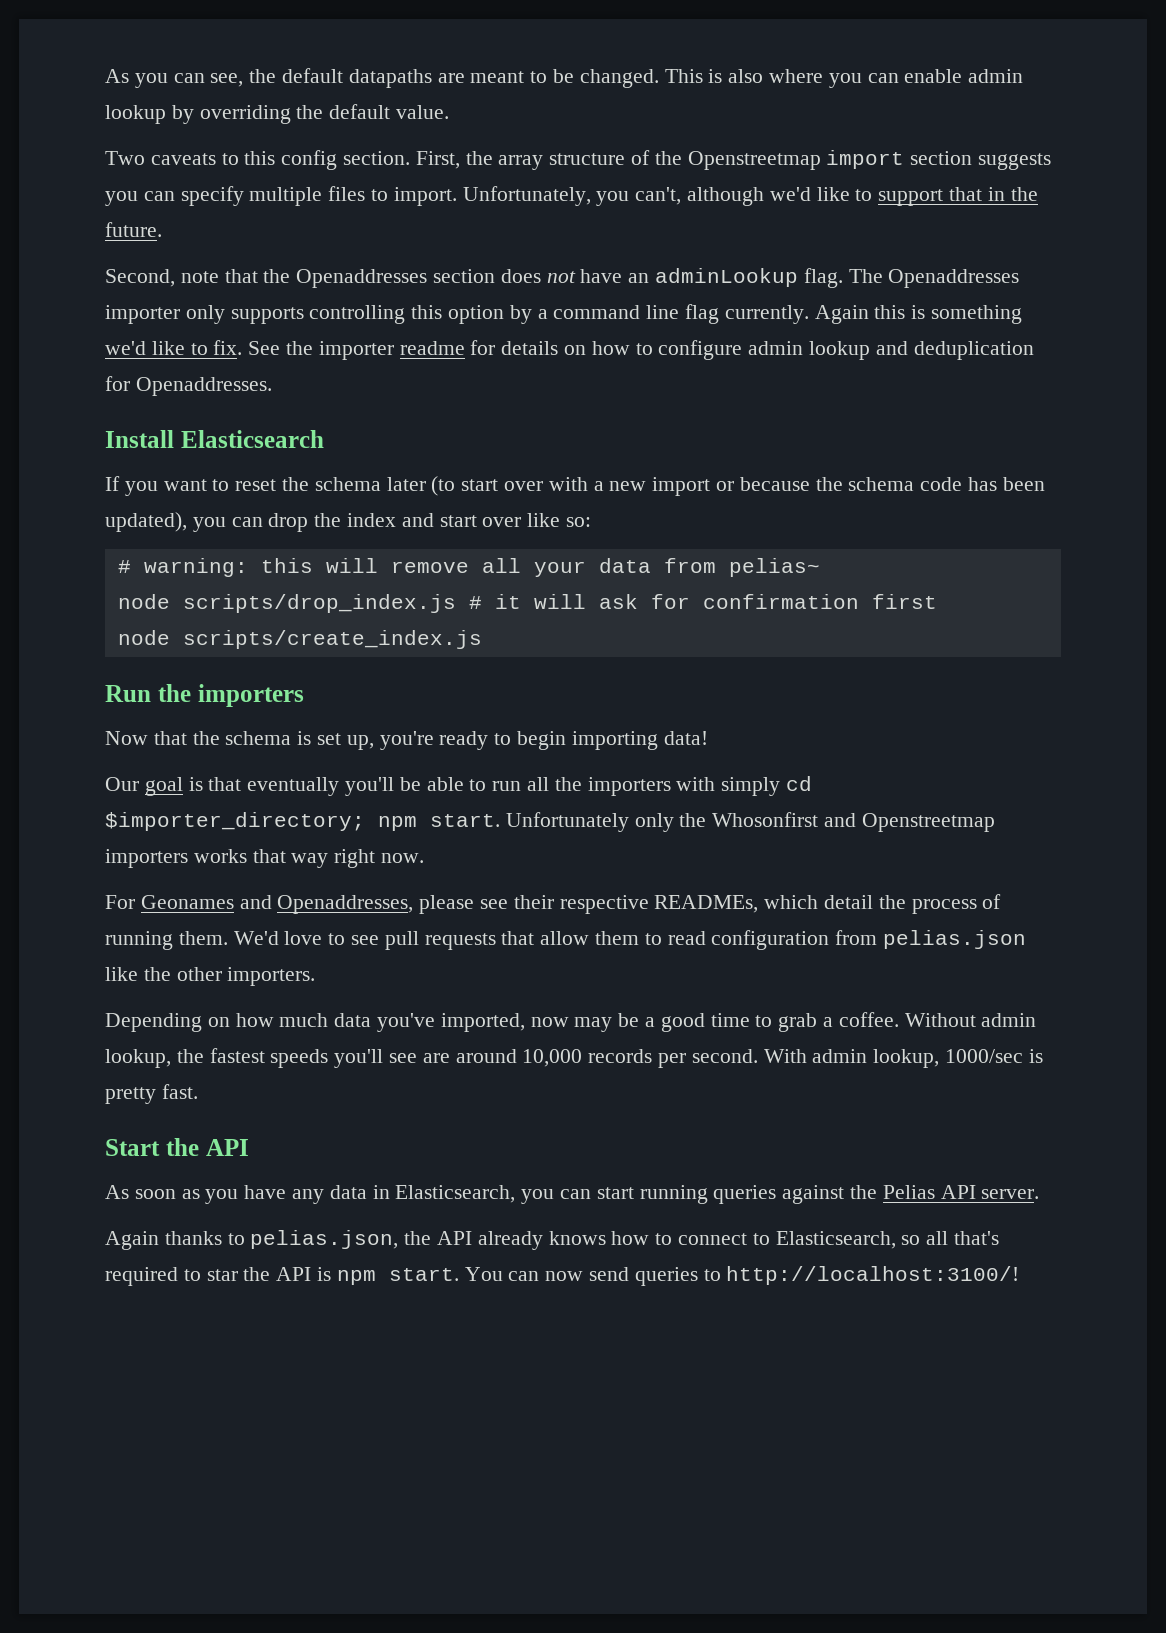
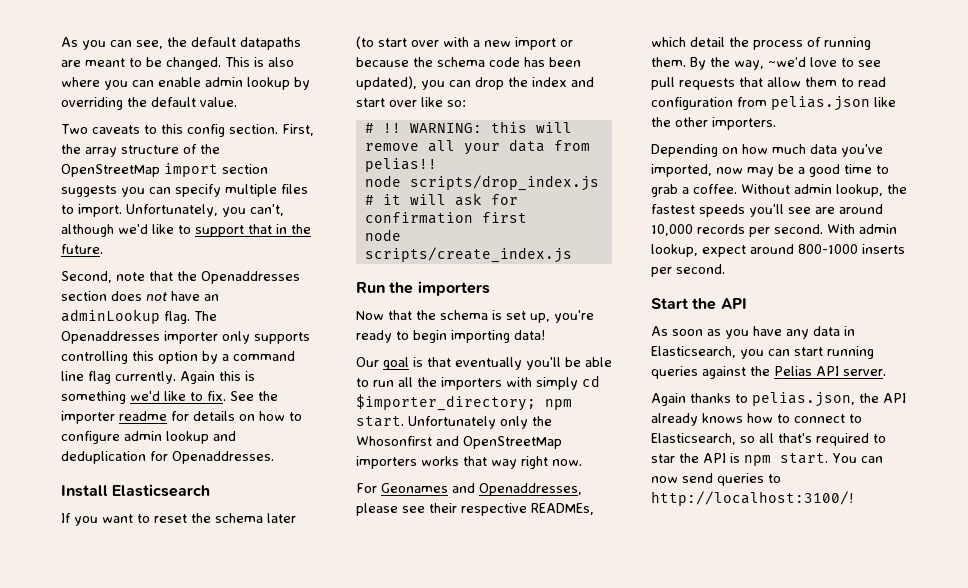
- First, the array structure of the Openstreetmap import section suggests you can specify multiple files to import.
+ First, the array structure of the OpenStreetMap import section suggests you can specify multiple files to import.
- # warning: this will remove all your data from pelias~
+ # !! WARNING: this will remove all your data from pelias!!
- Unfortunately only the Whosonfirst and Openstreetmap importers works that way right now.
+ Unfortunately only the Whosonfirst and OpenStreetMap importers works that way right now.
- We'd love to see pull requests that allow them to read configuration from pelias.json like the other importers.
+ By the way, ~we'd love to see pull requests that allow them to read configuration from pelias.json like the other importers.
- With admin lookup, 1000/sec is pretty fast.
+ With admin lookup, expect around 800-1000 inserts per second.

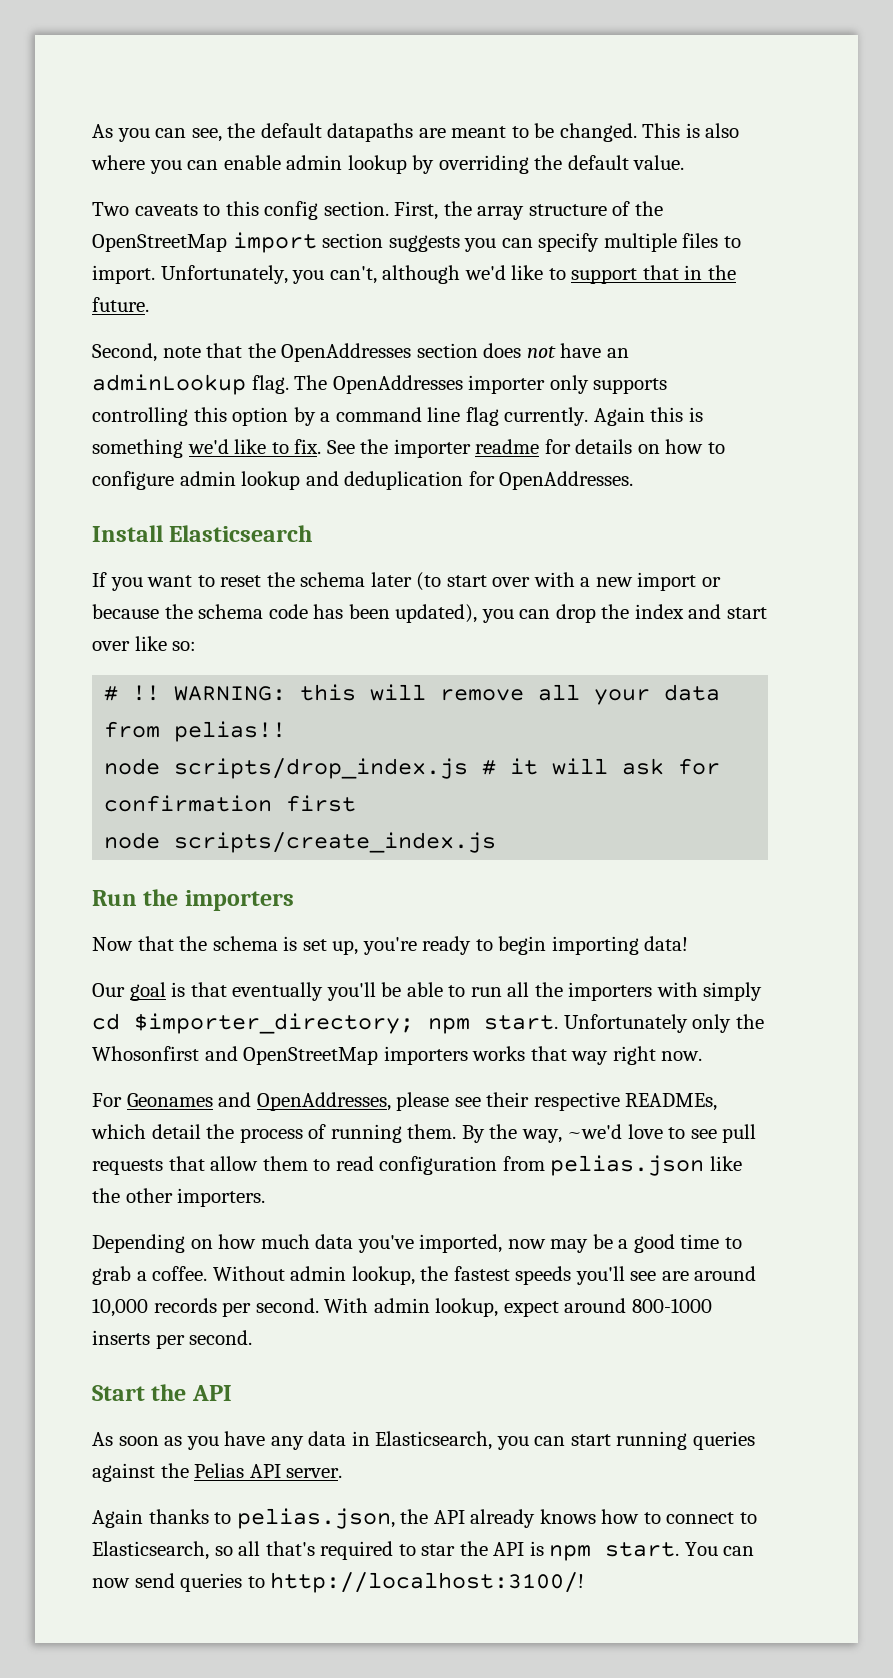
- Second, note that the Openaddresses section does not have an adminLookup flag.
+ Second, note that the OpenAddresses section does not have an adminLookup flag.
- The Openaddresses importer only supports controlling this option by a command line flag currently.
+ The OpenAddresses importer only supports controlling this option by a command line flag currently.
- See the importer readme for details on how to configure admin lookup and deduplication for Openaddresses.
+ See the importer readme for details on how to configure admin lookup and deduplication for OpenAddresses.
- For Geonames and Openaddresses, please see their respective READMEs, which detail the process of running them.
+ For Geonames and OpenAddresses, please see their respective READMEs, which detail the process of running them.

